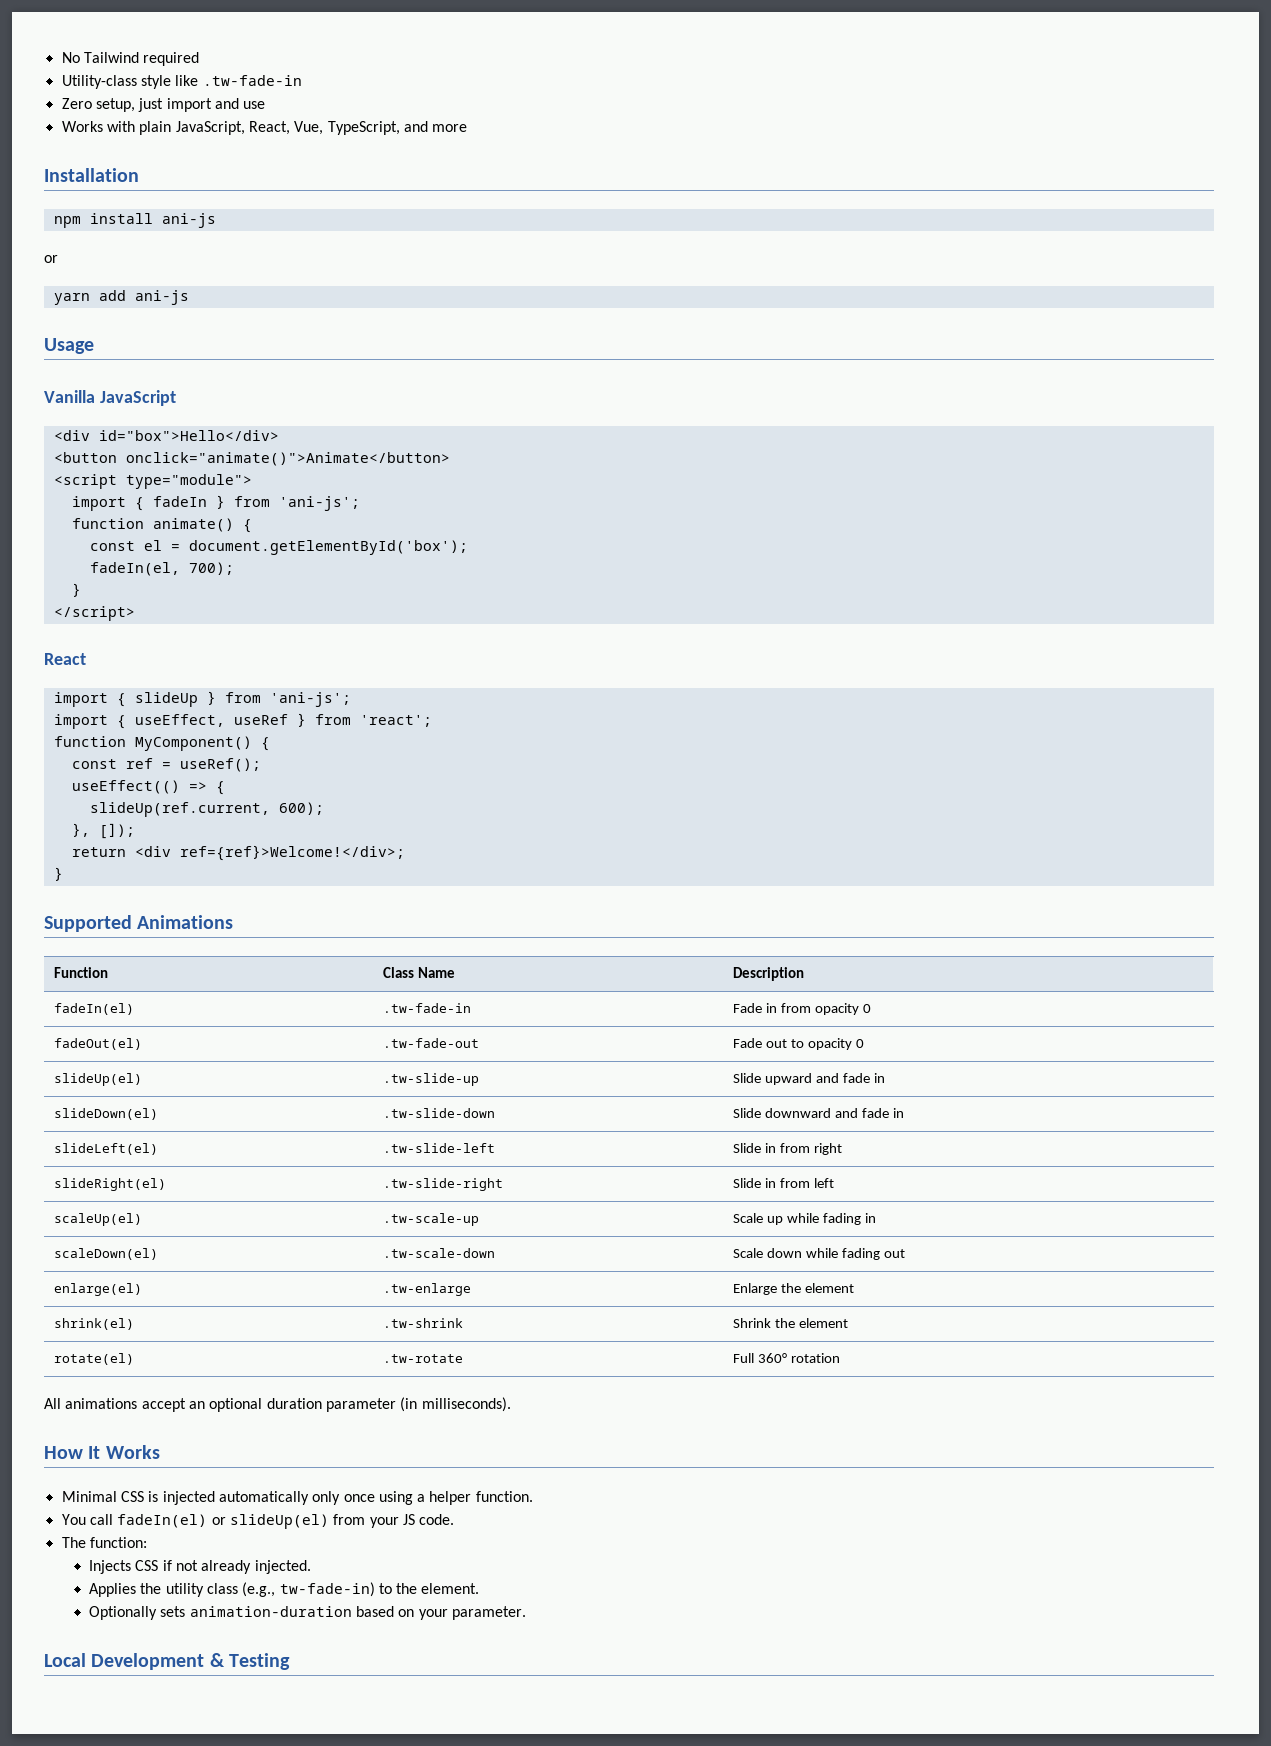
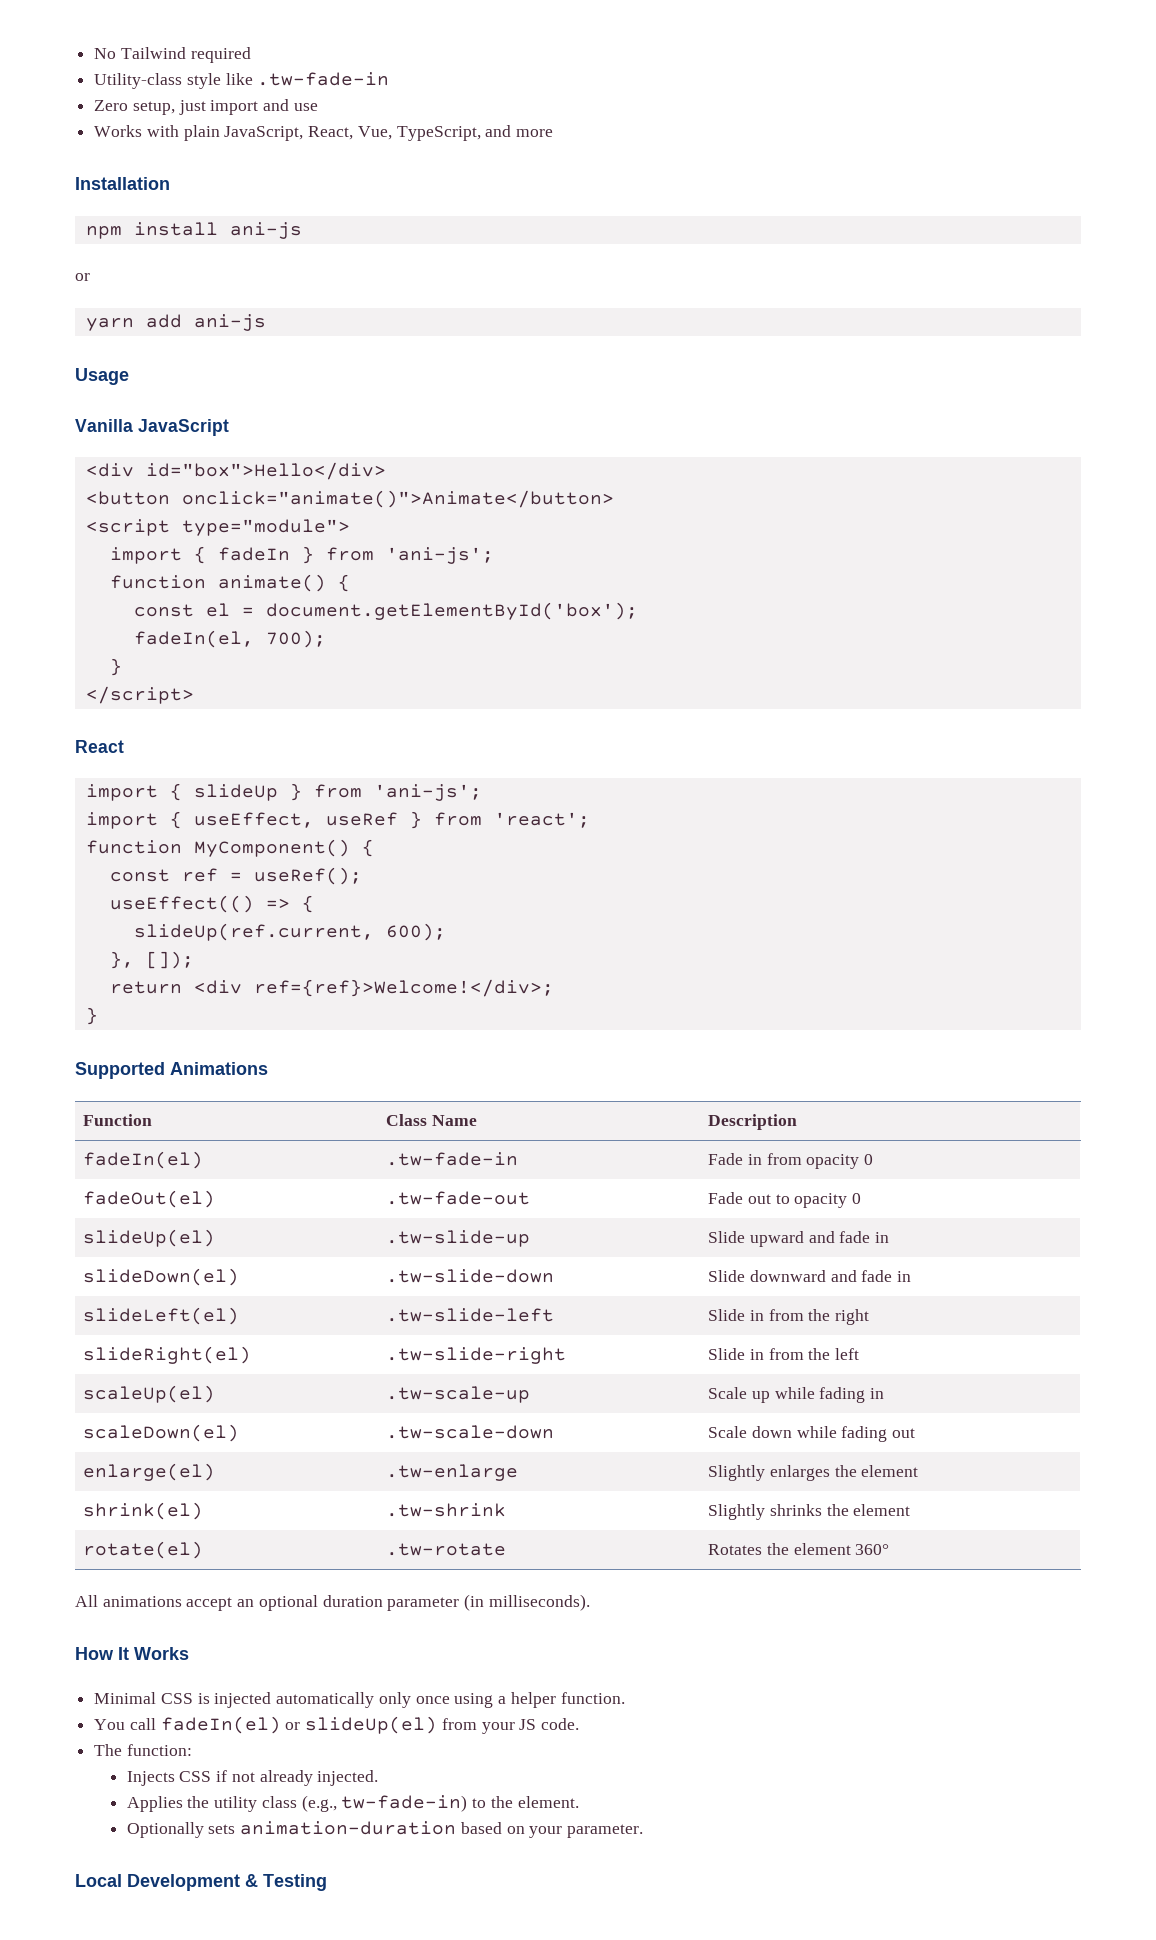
- slideLeft(el) | .tw-slide-left | Slide in from right
+ slideLeft(el) | .tw-slide-left | Slide in from the right
- slideRight(el) | .tw-slide-right | Slide in from left
+ slideRight(el) | .tw-slide-right | Slide in from the left
- enlarge(el) | .tw-enlarge | Enlarge the element
+ enlarge(el) | .tw-enlarge | Slightly enlarges the element
- shrink(el) | .tw-shrink | Shrink the element
+ shrink(el) | .tw-shrink | Slightly shrinks the element
- rotate(el) | .tw-rotate | Full 360° rotation
+ rotate(el) | .tw-rotate | Rotates the element 360°

